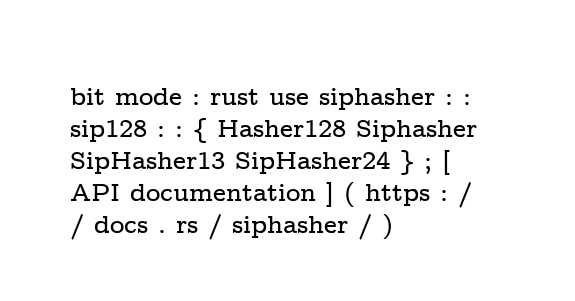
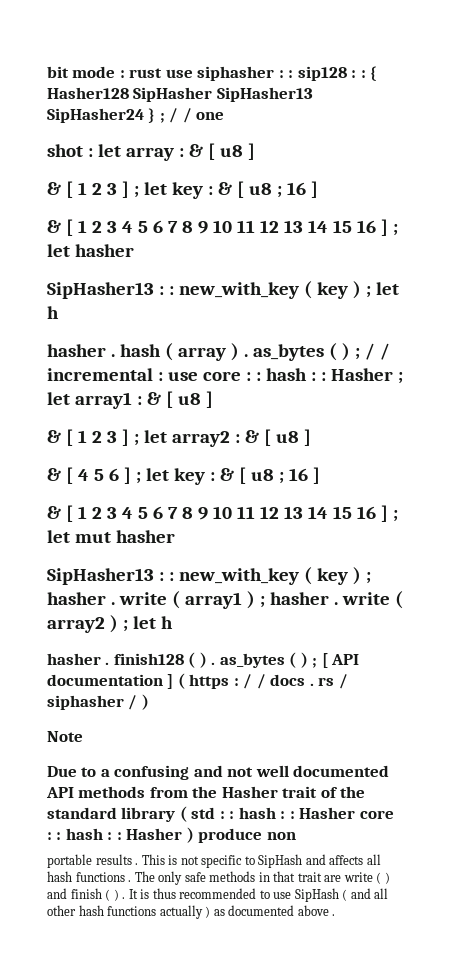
- bit mode : rust use siphasher : : sip128 : : { Hasher128 Siphasher SipHasher13 SipHasher24 } ; [ API documentation ] ( https : / / docs . rs / siphasher / )
+ bit mode : rust use siphasher : : sip128 : : { Hasher128 SipHasher SipHasher13 SipHasher24 } ; / / one
+ shot : let array : & [ u8 ]
+ & [ 1 2 3 ] ; let key : & [ u8 ; 16 ]
+ & [ 1 2 3 4 5 6 7 8 9 10 11 12 13 14 15 16 ] ; let hasher
+ SipHasher13 : : new_with_key ( key ) ; let h
+ hasher . hash ( array ) . as_bytes ( ) ; / / incremental : use core : : hash : : Hasher ; let array1 : & [ u8 ]
+ & [ 1 2 3 ] ; let array2 : & [ u8 ]
+ & [ 4 5 6 ] ; let key : & [ u8 ; 16 ]
+ & [ 1 2 3 4 5 6 7 8 9 10 11 12 13 14 15 16 ] ; let mut hasher
+ SipHasher13 : : new_with_key ( key ) ; hasher . write ( array1 ) ; hasher . write ( array2 ) ; let h
+ hasher . finish128 ( ) . as_bytes ( ) ; [ API documentation ] ( https : / / docs . rs / siphasher / )
+ Note
+ Due to a confusing and not well documented API methods from the Hasher trait of the standard library ( std : : hash : : Hasher core : : hash : : Hasher ) produce non
+ portable results . This is not specific to SipHash and affects all hash functions . The only safe methods in that trait are write ( ) and finish ( ) . It is thus recommended to use SipHash ( and all other hash functions actually ) as documented above .

